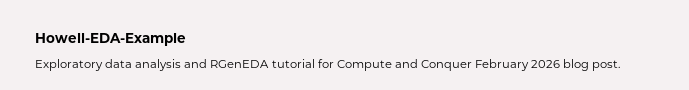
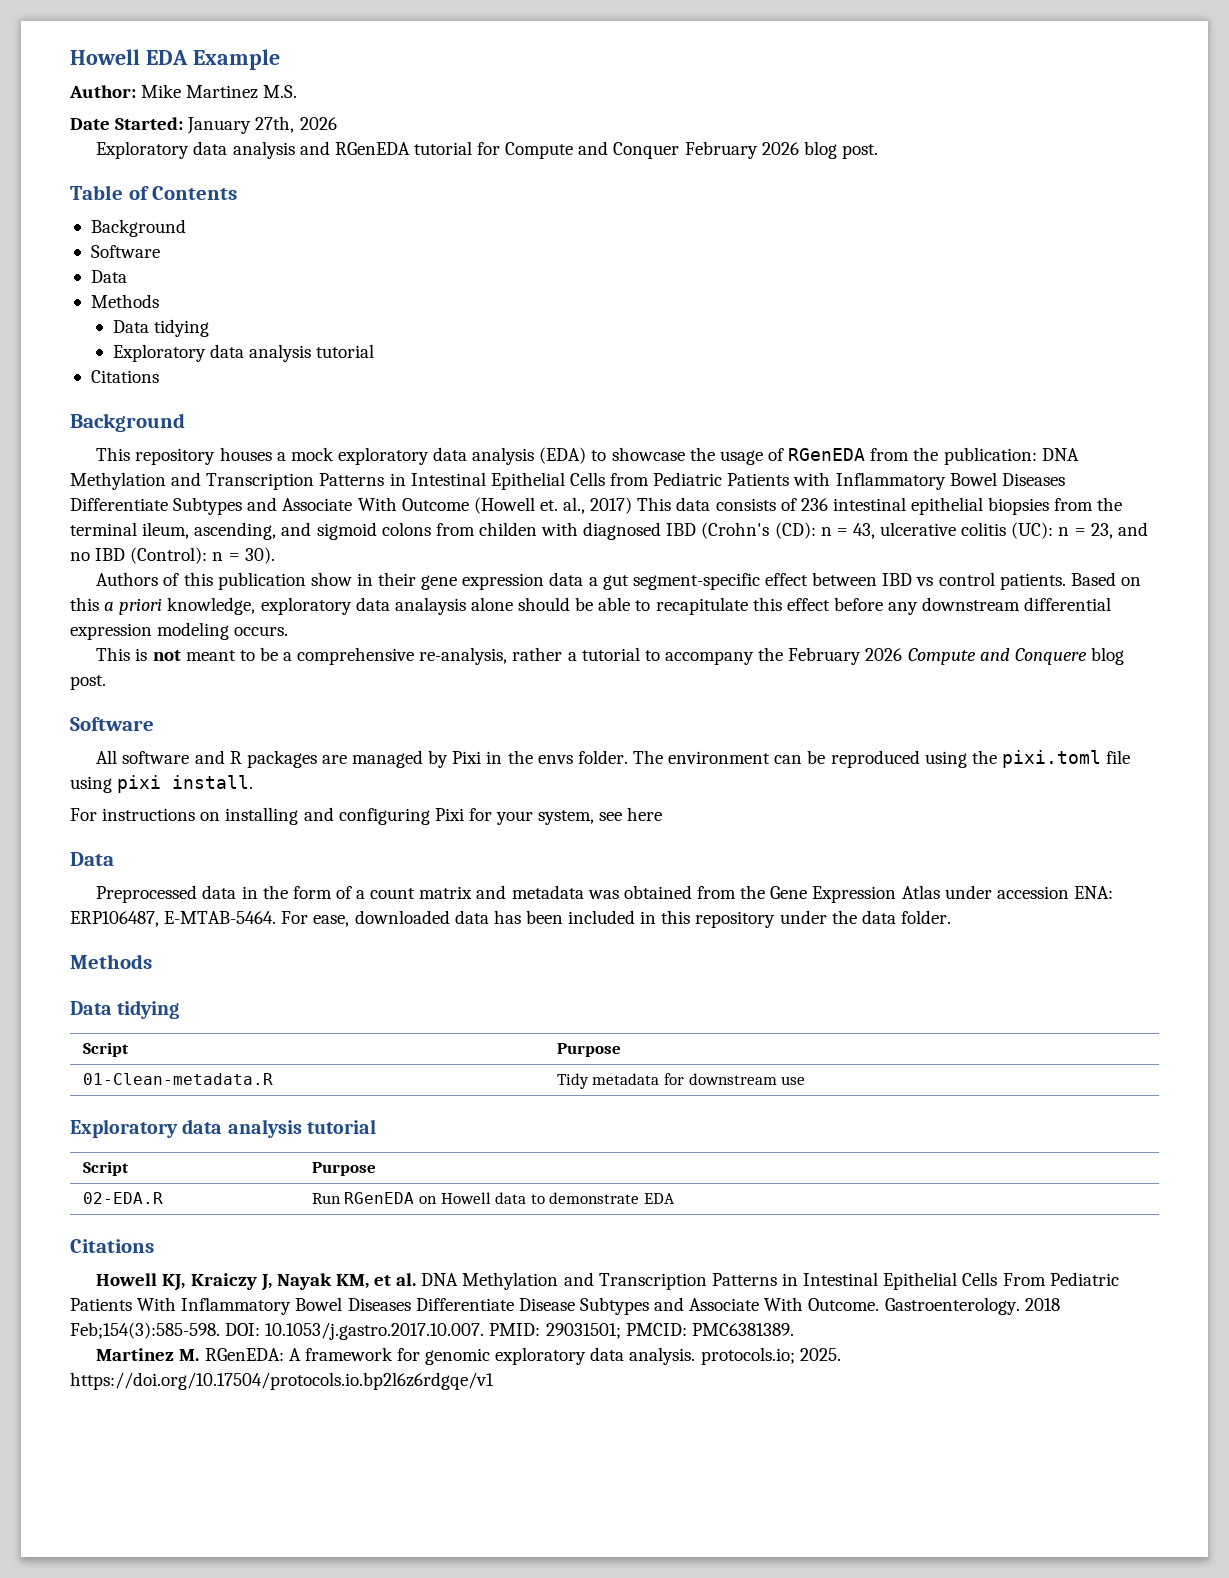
- Howell-EDA-Example
+ Howell EDA Example
+ Author: Mike Martinez M.S.
+ Date Started: January 27th, 2026
+ Table of Contents
+ Background
+ Software
+ Data
+ Methods
+ Data tidying
+ Exploratory data analysis tutorial
+ Citations
+ Background
+ This repository houses a mock exploratory data analysis (EDA) to showcase the usage of RGenEDA from the publication: DNA Methylation and Transcription Patterns in Intestinal Epithelial Cells from Pediatric Patients with Inflammatory Bowel Diseases Differentiate Subtypes and Associate With Outcome (Howell et. al., 2017) This data consists of 236 intestinal epithelial biopsies from the terminal ileum, ascending, and sigmoid colons from childen with diagnosed IBD (Crohn's (CD): n = 43, ulcerative colitis (UC): n = 23, and no IBD (Control): n = 30).
+ Authors of this publication show in their gene expression data a gut segment-specific effect between IBD vs control patients. Based on this a priori knowledge, exploratory data analaysis alone should be able to recapitulate this effect before any downstream differential expression modeling occurs.
+ This is not meant to be a comprehensive re-analysis, rather a tutorial to accompany the February 2026 Compute and Conquere blog post.
+ Software
+ All software and R packages are managed by Pixi in the envs folder. The environment can be reproduced using the pixi.toml file using pixi install.
+ For instructions on installing and configuring Pixi for your system, see here
+ Data
+ Preprocessed data in the form of a count matrix and metadata was obtained from the Gene Expression Atlas under accession ENA: ERP106487, E-MTAB-5464. For ease, downloaded data has been included in this repository under the data folder.
+ Methods
+ Data tidying
+ Script | Purpose
+ 01-Clean-metadata.R | Tidy metadata for downstream use
+ Exploratory data analysis tutorial
+ Script | Purpose
+ 02-EDA.R | Run RGenEDA on Howell data to demonstrate EDA
+ Citations
+ Howell KJ, Kraiczy J, Nayak KM, et al. DNA Methylation and Transcription Patterns in Intestinal Epithelial Cells From Pediatric Patients With Inflammatory Bowel Diseases Differentiate Disease Subtypes and Associate With Outcome. Gastroenterology. 2018 Feb;154(3):585-598. DOI: 10.1053/j.gastro.2017.10.007. PMID: 29031501; PMCID: PMC6381389.
+ Martinez M. RGenEDA: A framework for genomic exploratory data analysis. protocols.io; 2025. https://doi.org/10.17504/protocols.io.bp2l6z6rdgqe/v1

